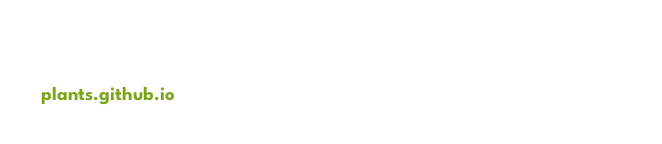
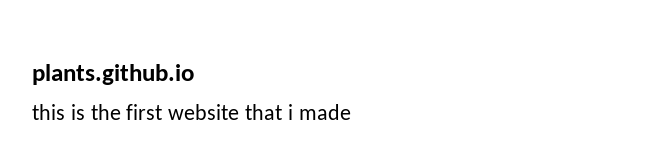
+ this is the first website that i made

